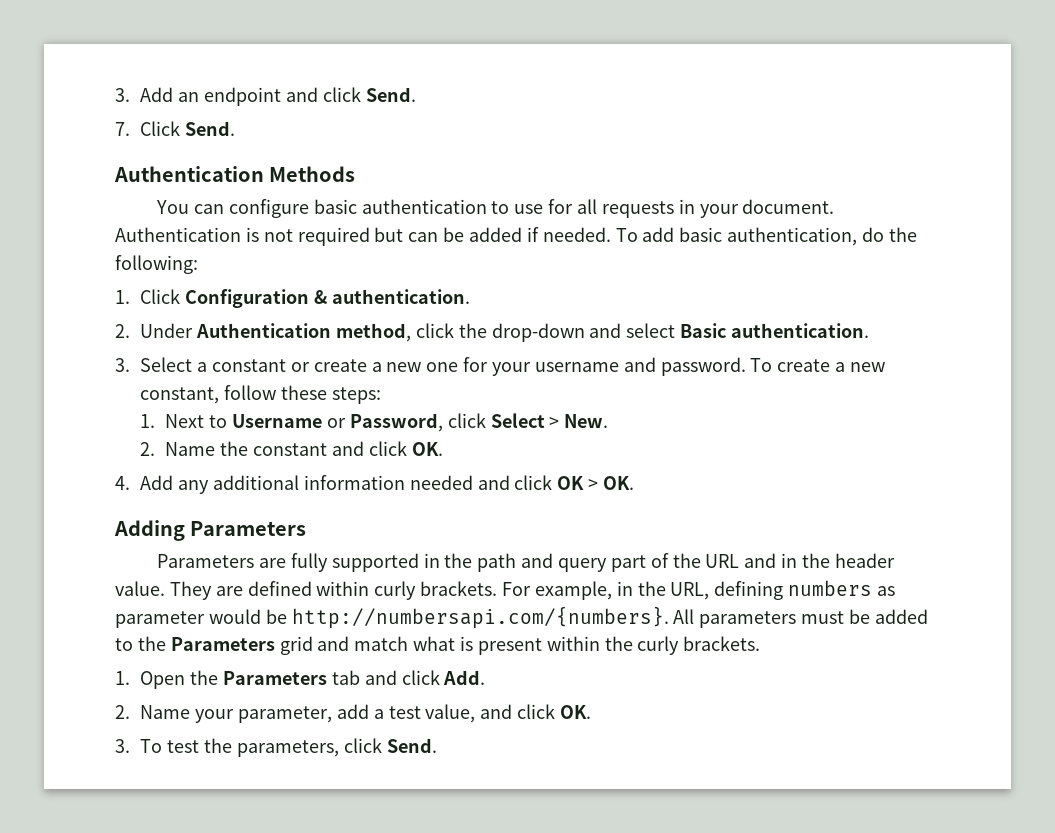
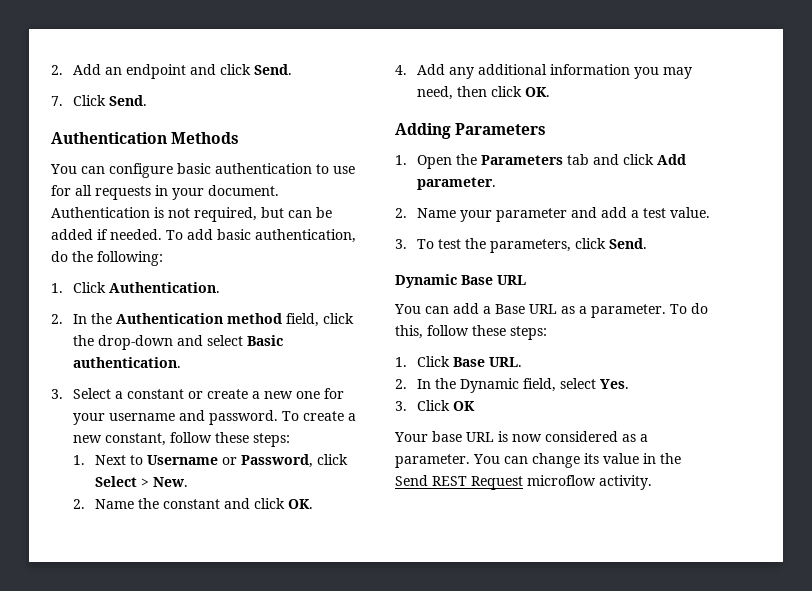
- 3. Add an endpoint and click Send.
+ 2. Add an endpoint and click Send.
- Authentication is not required but can be added if needed.
+ Authentication is not required, but can be added if needed.
- 1. Click Configuration & authentication.
- 2. Under Authentication method, click the drop-down and select Basic authentication.
+ 1. Click Authentication.
+ 2. In the Authentication method field, click the drop-down and select Basic authentication.
- 4. Add any additional information needed and click OK > OK.
+ 4. Add any additional information you may need, then click OK.
  Adding Parameters
- Parameters are fully supported in the path and query part of the URL and in the header value. They are defined within curly brackets. For example, in the URL, defining numbers as parameter would be http://numbersapi.com/{numbers}. All parameters must be added to the Parameters grid and match what is present within the curly brackets.
- 1. Open the Parameters tab and click Add.
+ 1. Open the Parameters tab and click Add parameter.
- 2. Name your parameter, add a test value, and click OK.
+ 2. Name your parameter and add a test value.
+ Dynamic Base URL
+ You can add a Base URL as a parameter. To do this, follow these steps:
+ 1. Click Base URL.
+ 2. In the Dynamic field, select Yes.
+ 3. Click OK
+ Your base URL is now considered as a parameter. You can change its value in the Send REST Request microflow activity.

